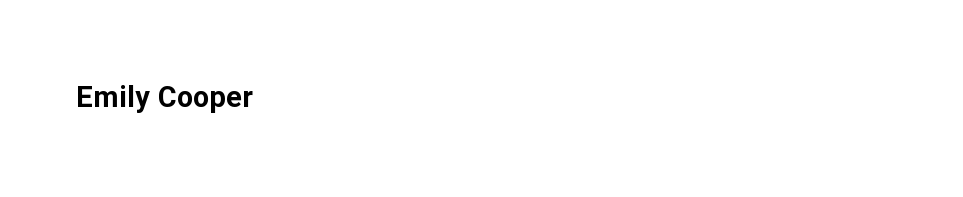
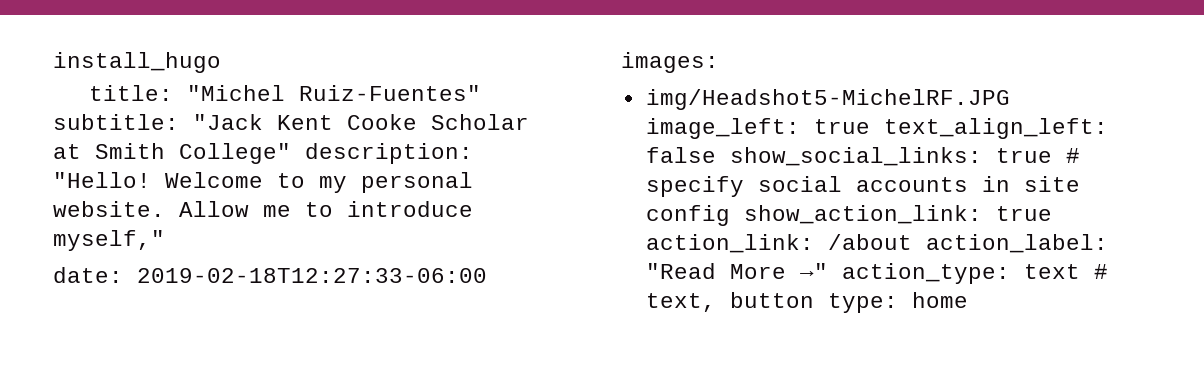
- Emily Cooper
+ install_hugo
+ title: "Michel Ruiz-Fuentes" subtitle: "Jack Kent Cooke Scholar at Smith College" description: "Hello! Welcome to my personal website. Allow me to introduce myself,"
+ date: 2019-02-18T12:27:33-06:00 images:
+ img/Headshot5-MichelRF.JPG image_left: true text_align_left: false show_social_links: true # specify social accounts in site config show_action_link: true action_link: /about action_label: "Read More →" action_type: text # text, button type: home

